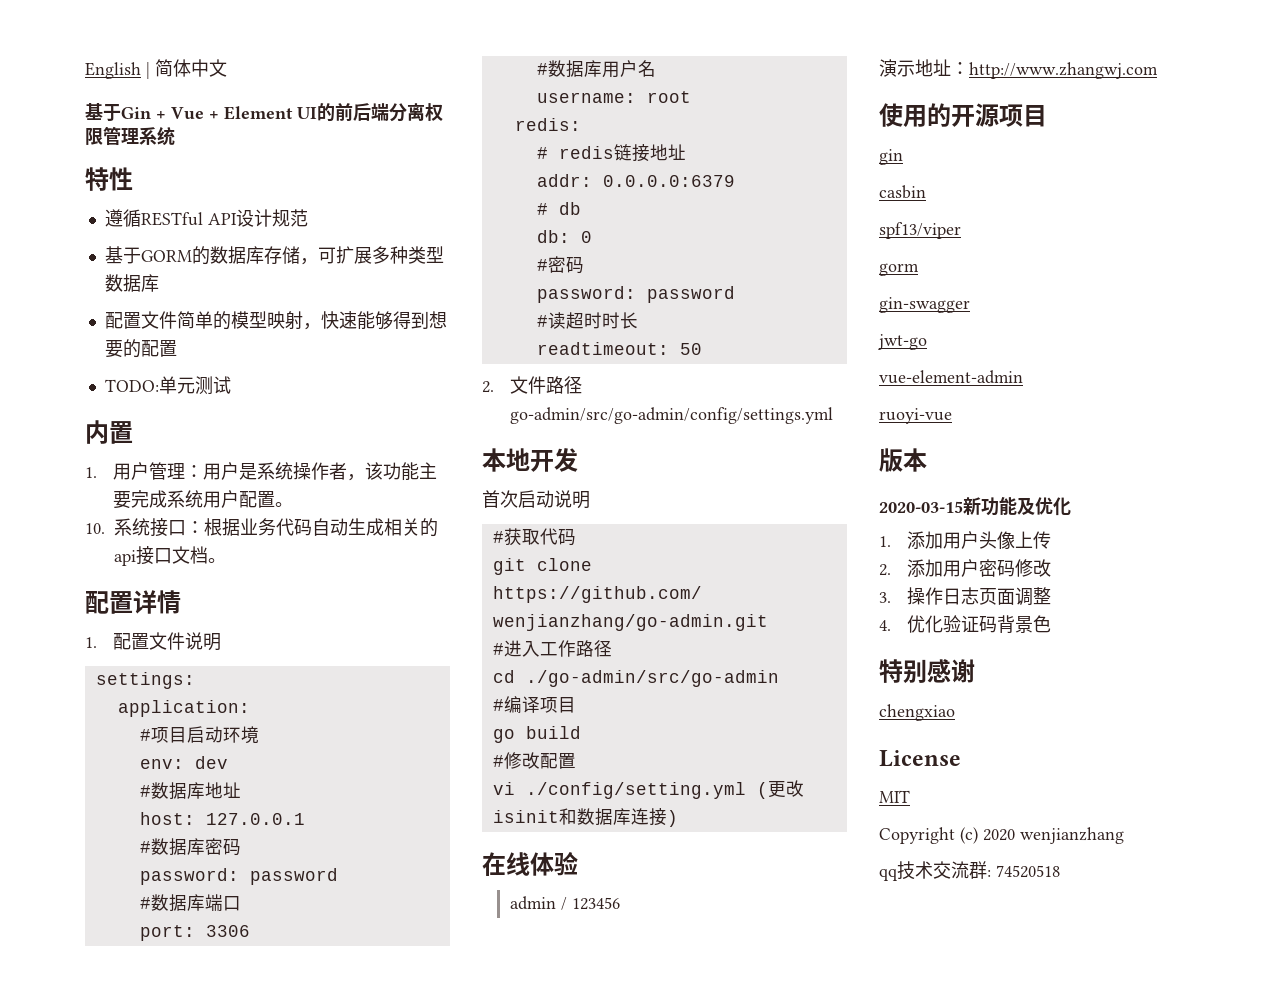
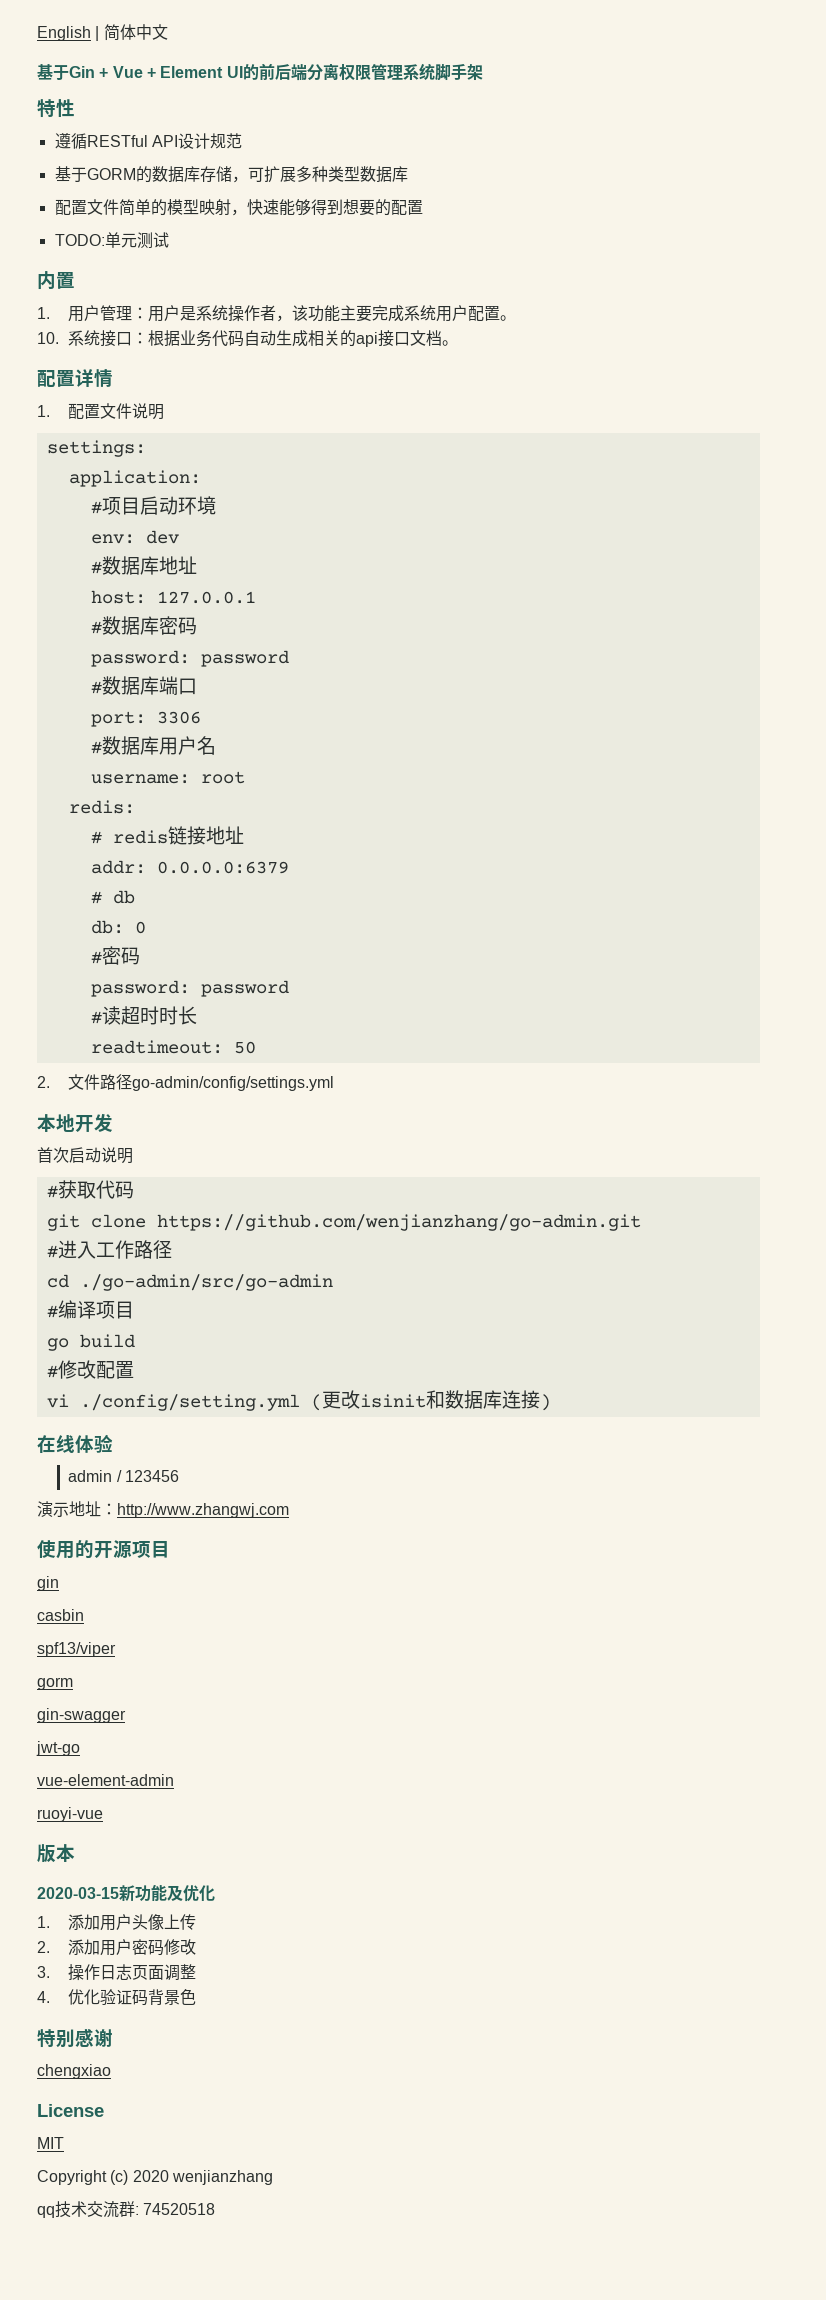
- 基于Gin + Vue + Element UI的前后端分离权限管理系统
+ 基于Gin + Vue + Element UI的前后端分离权限管理系统脚手架
- 2.文件路径go-admin/src/go-admin/config/settings.yml
+ 2.文件路径go-admin/config/settings.yml

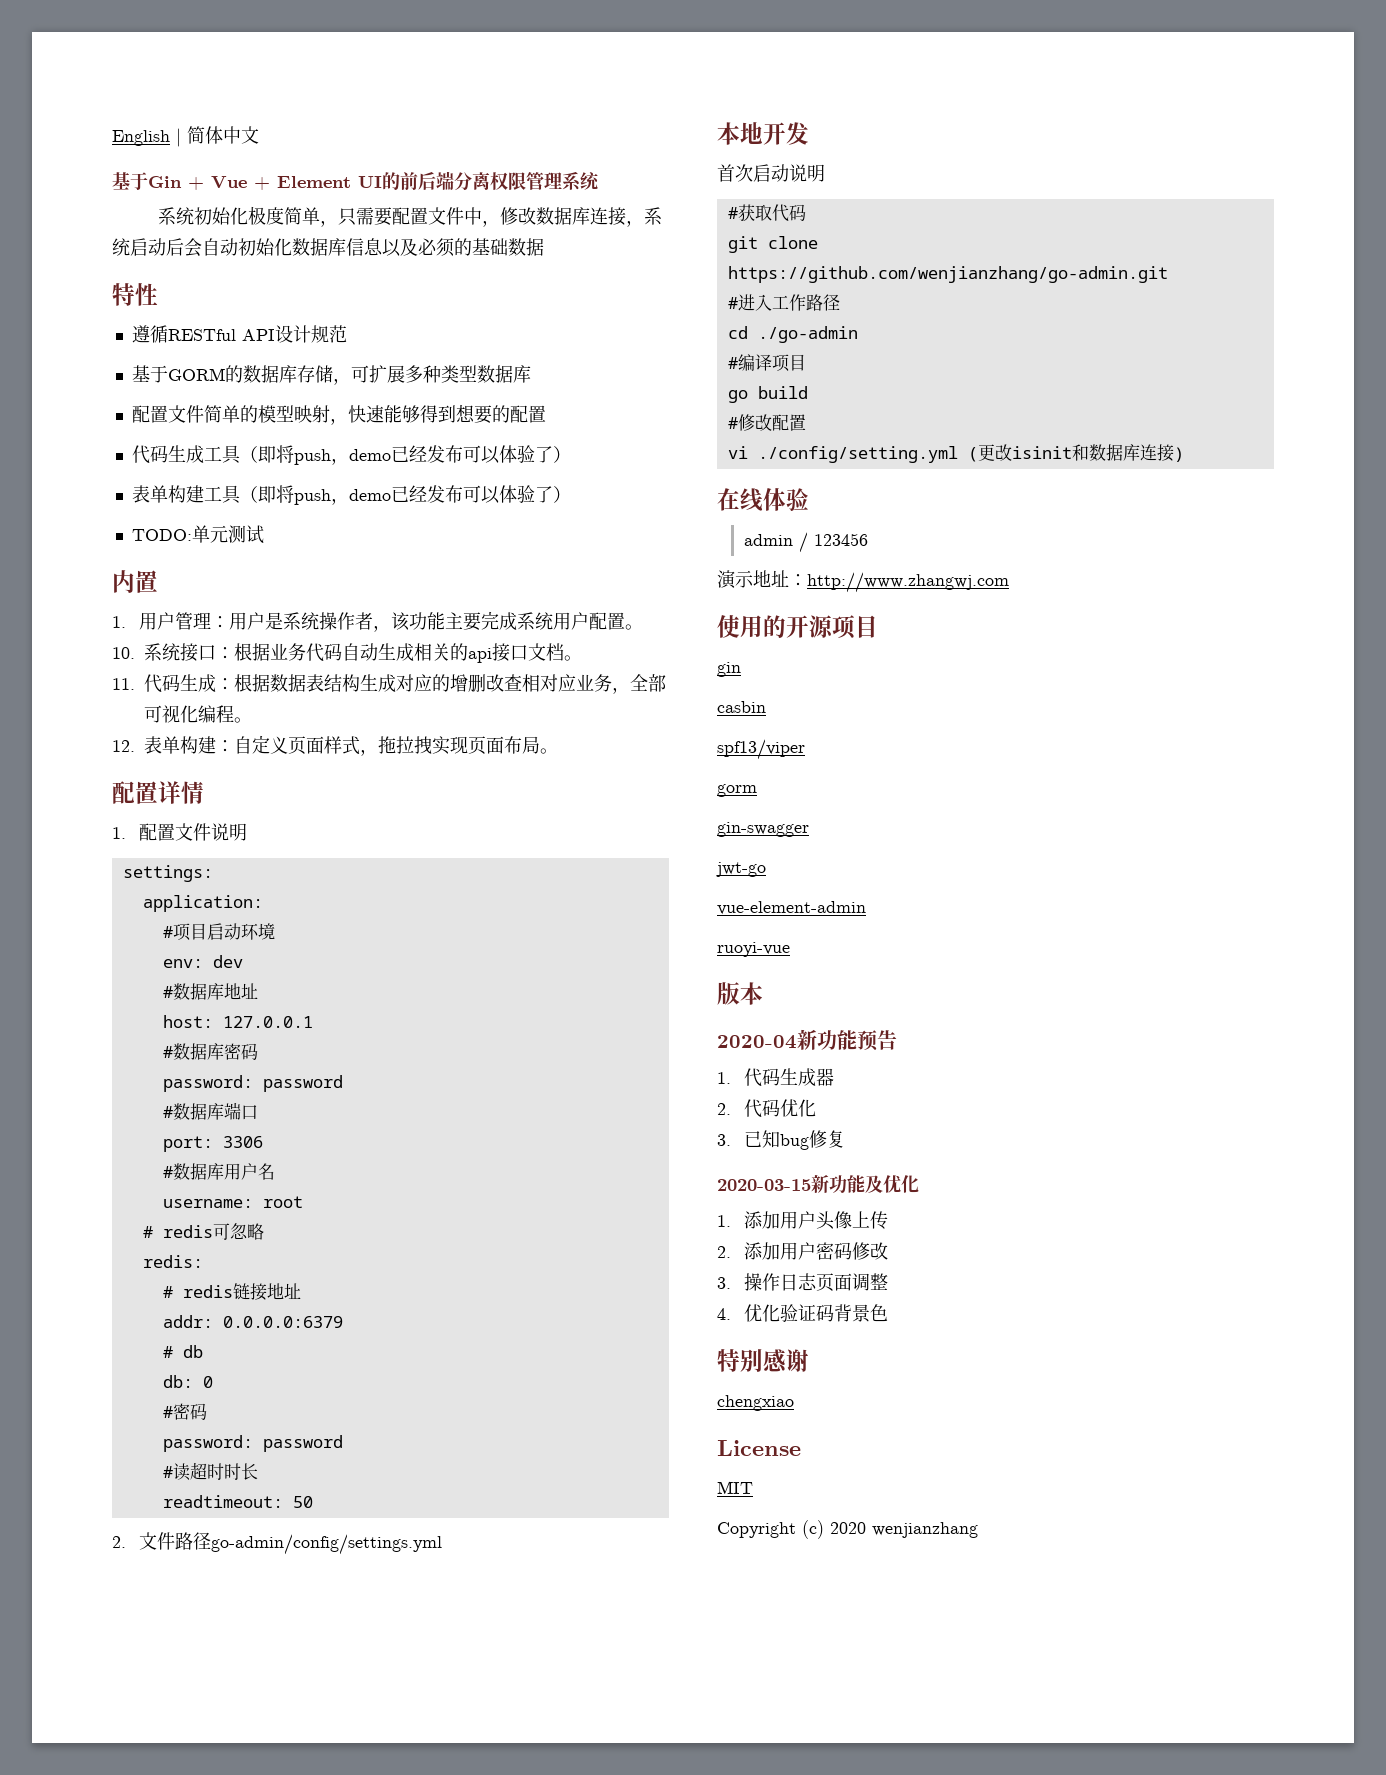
- 基于Gin + Vue + Element UI的前后端分离权限管理系统脚手架
+ 基于Gin + Vue + Element UI的前后端分离权限管理系统
+ 系统初始化极度简单，只需要配置文件中，修改数据库连接，系统启动后会自动初始化数据库信息以及必须的基础数据
+ 代码生成工具（即将push，demo已经发布可以体验了）
+ 表单构建工具（即将push，demo已经发布可以体验了）
+ 11.代码生成：根据数据表结构生成对应的增删改查相对应业务，全部可视化编程。
+ 12.表单构建：自定义页面样式，拖拉拽实现页面布局。
+ # redis可忽略
- cd ./go-admin/src/go-admin
+ cd ./go-admin
+ 2020-04新功能预告
+ 1.代码生成器
+ 2.代码优化
+ 3.已知bug修复
- qq技术交流群: 74520518

